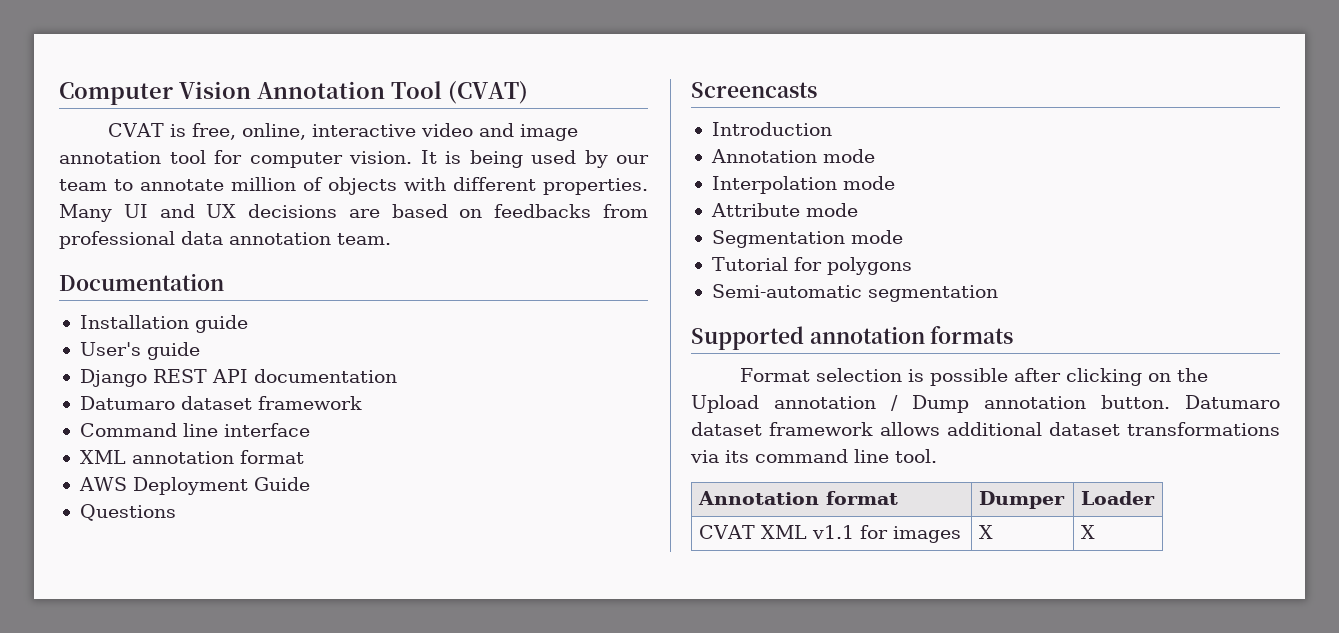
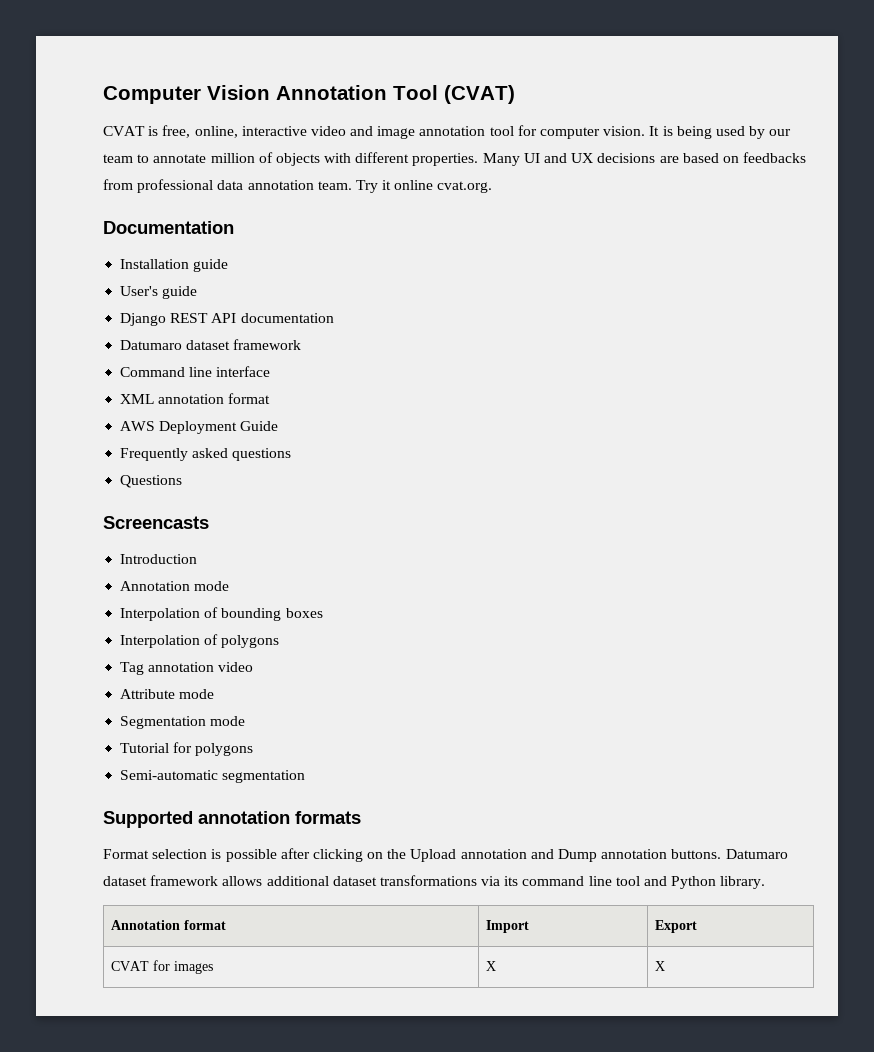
+ Try it online cvat.org.
+ Frequently asked questions
- Interpolation mode
+ Interpolation of bounding boxes
+ Interpolation of polygons
+ Tag annotation video
- Format selection is possible after clicking on the Upload annotation / Dump annotation button.
+ Format selection is possible after clicking on the Upload annotation and Dump annotation buttons.
- Datumaro dataset framework allows additional dataset transformations via its command line tool.
+ Datumaro dataset framework allows additional dataset transformations via its command line tool and Python library.
- Annotation format | Dumper | Loader
- CVAT XML v1.1 for images | X | X
+ Annotation format | Import | Export
+ CVAT for images | X | X

